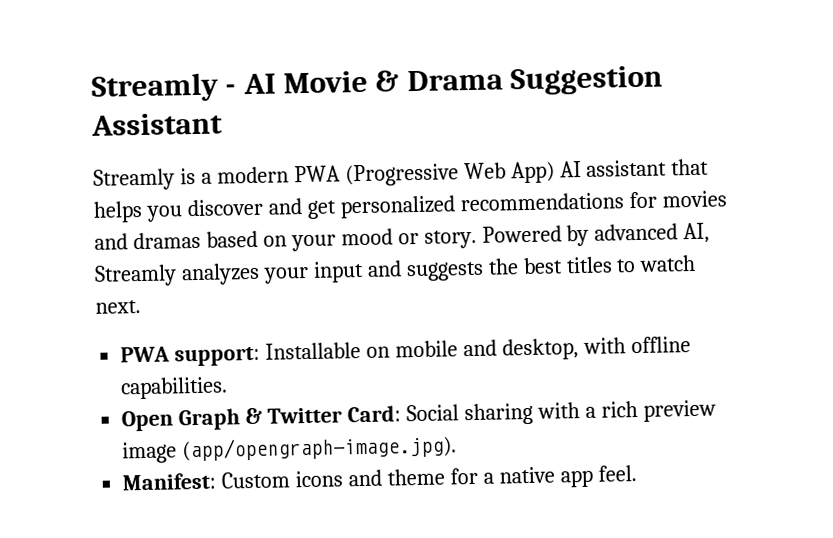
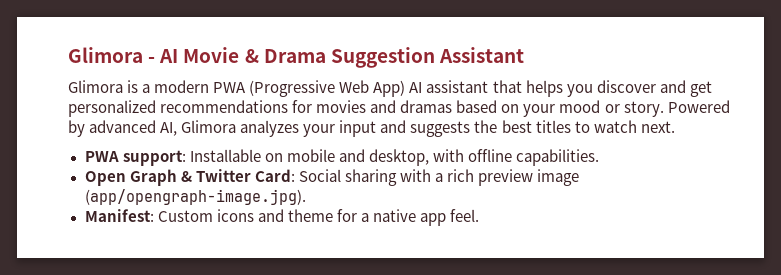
- Streamly - AI Movie & Drama Suggestion Assistant
+ Glimora - AI Movie & Drama Suggestion Assistant
- Streamly is a modern PWA (Progressive Web App) AI assistant that helps you discover and get personalized recommendations for movies and dramas based on your mood or story.
+ Glimora is a modern PWA (Progressive Web App) AI assistant that helps you discover and get personalized recommendations for movies and dramas based on your mood or story.
- Powered by advanced AI, Streamly analyzes your input and suggests the best titles to watch next.
+ Powered by advanced AI, Glimora analyzes your input and suggests the best titles to watch next.

